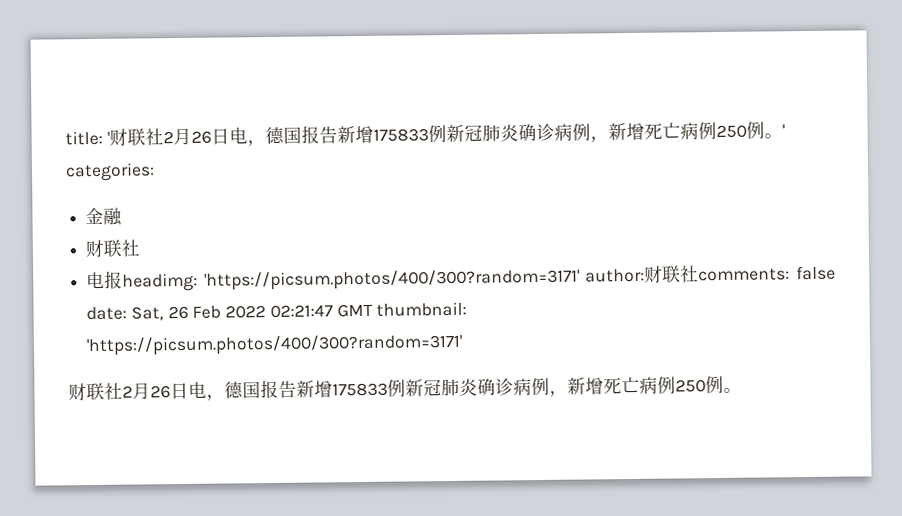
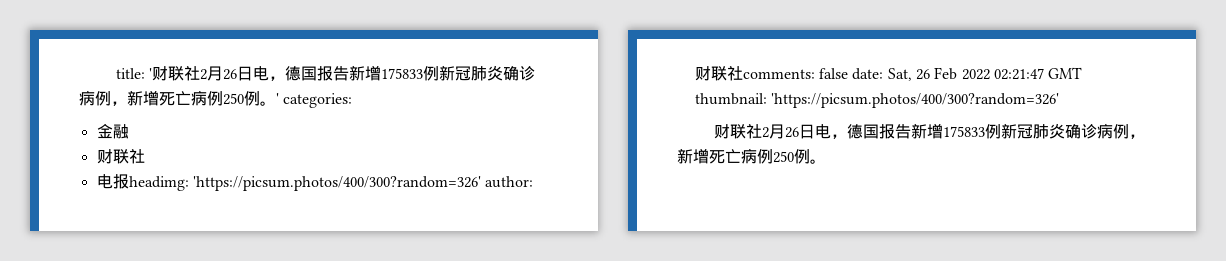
- 电报headimg: 'https://picsum.photos/400/300?random=3171' author:财联社comments: false date: Sat, 26 Feb 2022 02:21:47 GMT thumbnail: 'https://picsum.photos/400/300?random=3171'
+ 电报headimg: 'https://picsum.photos/400/300?random=326' author:财联社comments: false date: Sat, 26 Feb 2022 02:21:47 GMT thumbnail: 'https://picsum.photos/400/300?random=326'

